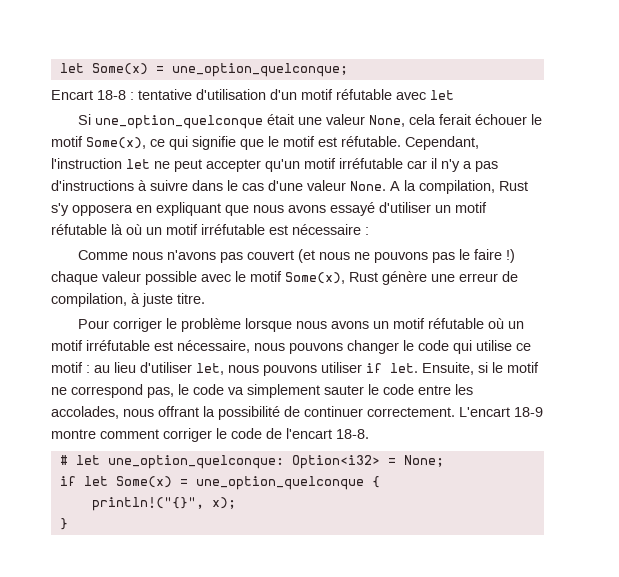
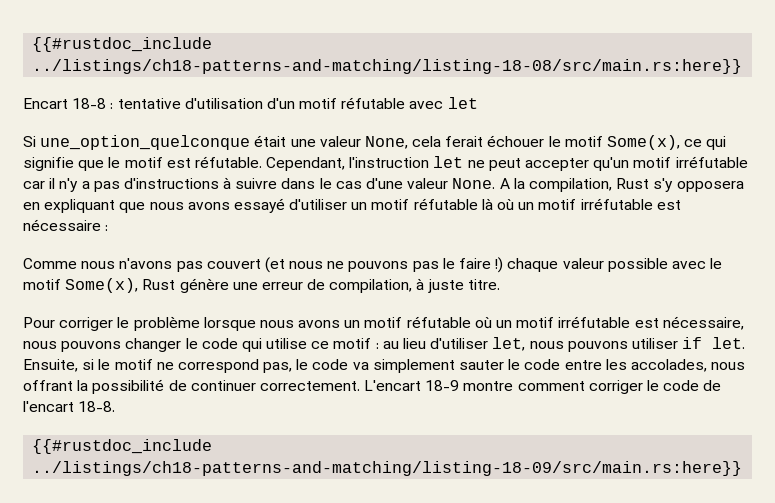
- let Some(x) = une_option_quelconque;
+ {{#rustdoc_include ../listings/ch18-patterns-and-matching/listing-18-08/src/main.rs:here}}
- # let une_option_quelconque: Option<i32> = None;
- if let Some(x) = une_option_quelconque {
- println!("{}", x);
- }
+ {{#rustdoc_include ../listings/ch18-patterns-and-matching/listing-18-09/src/main.rs:here}}

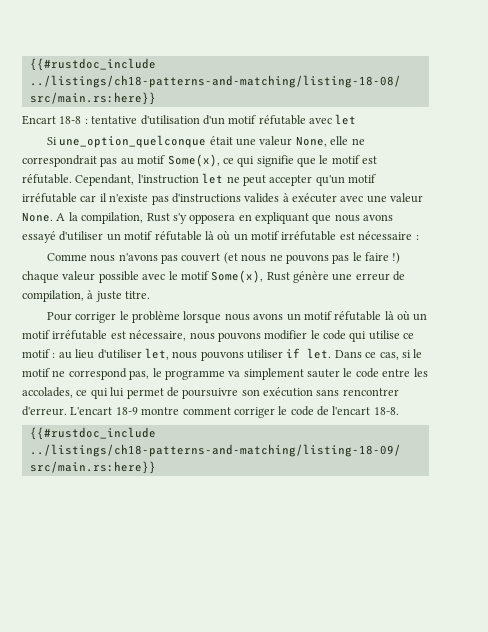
- Si une_option_quelconque était une valeur None, cela ferait échouer le motif Some(x), ce qui signifie que le motif est réfutable.
+ Si une_option_quelconque était une valeur None, elle ne correspondrait pas au motif Some(x), ce qui signifie que le motif est réfutable.
- Cependant, l'instruction let ne peut accepter qu'un motif irréfutable car il n'y a pas d'instructions à suivre dans le cas d'une valeur None.
+ Cependant, l'instruction let ne peut accepter qu'un motif irréfutable car il n'existe pas d'instructions valides à exécuter avec une valeur None.
- Pour corriger le problème lorsque nous avons un motif réfutable où un motif irréfutable est nécessaire, nous pouvons changer le code qui utilise ce motif : au lieu d'utiliser let, nous pouvons utiliser if let.
+ Pour corriger le problème lorsque nous avons un motif réfutable là où un motif irréfutable est nécessaire, nous pouvons modifier le code qui utilise ce motif : au lieu d'utiliser let, nous pouvons utiliser if let.
- Ensuite, si le motif ne correspond pas, le code va simplement sauter le code entre les accolades, nous offrant la possibilité de continuer correctement.
+ Dans ce cas, si le motif ne correspond pas, le programme va simplement sauter le code entre les accolades, ce qui lui permet de poursuivre son exécution sans rencontrer d'erreur.

